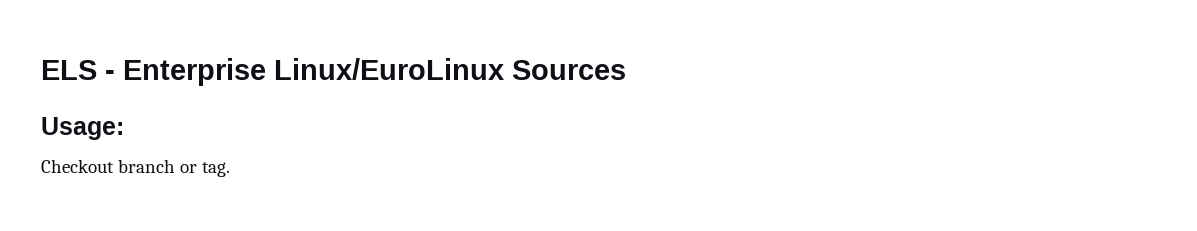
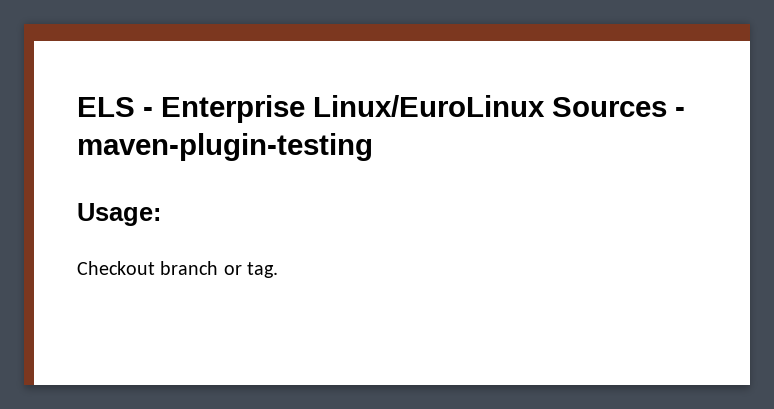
- ELS - Enterprise Linux/EuroLinux Sources
+ ELS - Enterprise Linux/EuroLinux Sources - maven-plugin-testing

